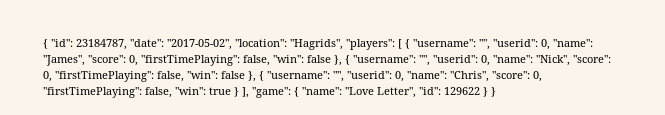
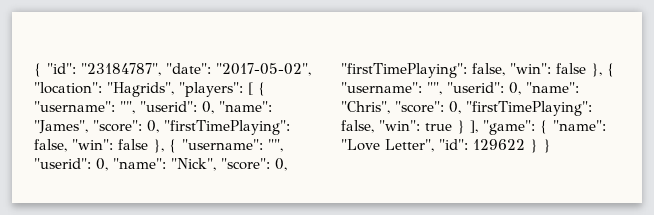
- { "id": 23184787, "date": "2017-05-02", "location": "Hagrids", "players": [ { "username": "", "userid": 0, "name": "James", "score": 0, "firstTimePlaying": false, "win": false }, { "username": "", "userid": 0, "name": "Nick", "score": 0, "firstTimePlaying": false, "win": false }, { "username": "", "userid": 0, "name": "Chris", "score": 0, "firstTimePlaying": false, "win": true } ], "game": { "name": "Love Letter", "id": 129622 } }
+ { "id": "23184787", "date": "2017-05-02", "location": "Hagrids", "players": [ { "username": "", "userid": 0, "name": "James", "score": 0, "firstTimePlaying": false, "win": false }, { "username": "", "userid": 0, "name": "Nick", "score": 0, "firstTimePlaying": false, "win": false }, { "username": "", "userid": 0, "name": "Chris", "score": 0, "firstTimePlaying": false, "win": true } ], "game": { "name": "Love Letter", "id": 129622 } }

